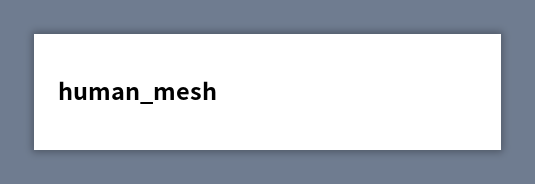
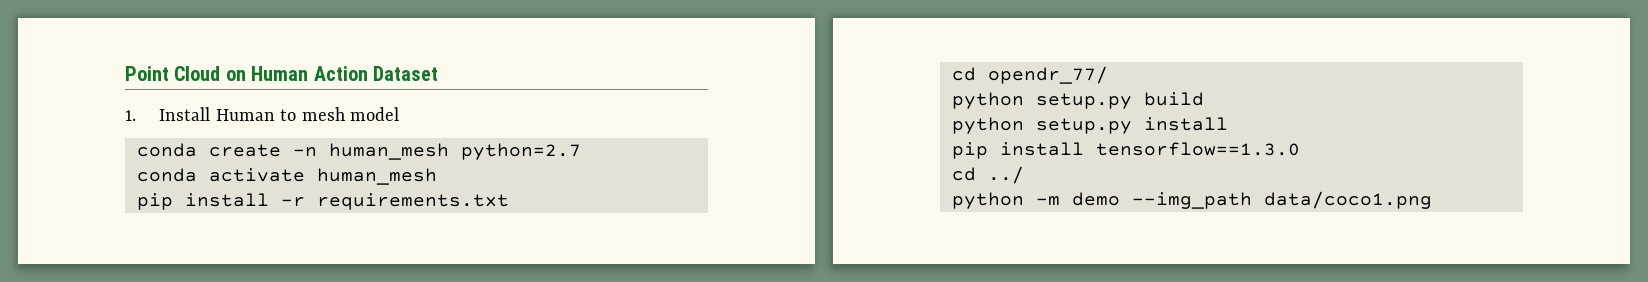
- human_mesh
+ Point Cloud on Human Action Dataset
+ 1. Install Human to mesh model
+ conda create -n human_mesh python=2.7
+ conda activate human_mesh
+ pip install -r requirements.txt
+ cd opendr_77/
+ python setup.py build
+ python setup.py install
+ pip install tensorflow==1.3.0
+ cd ../
+ python -m demo --img_path data/coco1.png

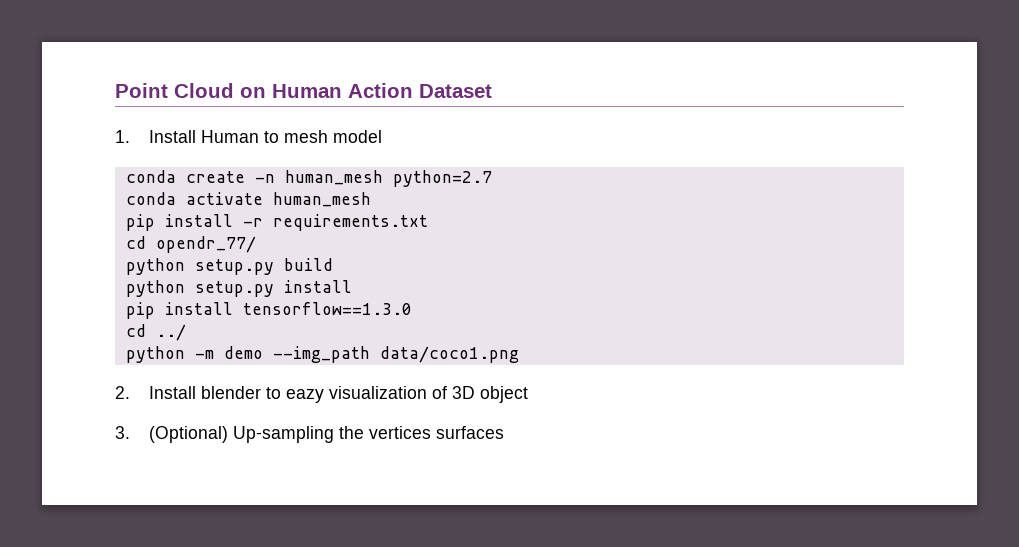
+ 2. Install blender to eazy visualization of 3D object
+ 3. (Optional) Up-sampling the vertices surfaces

